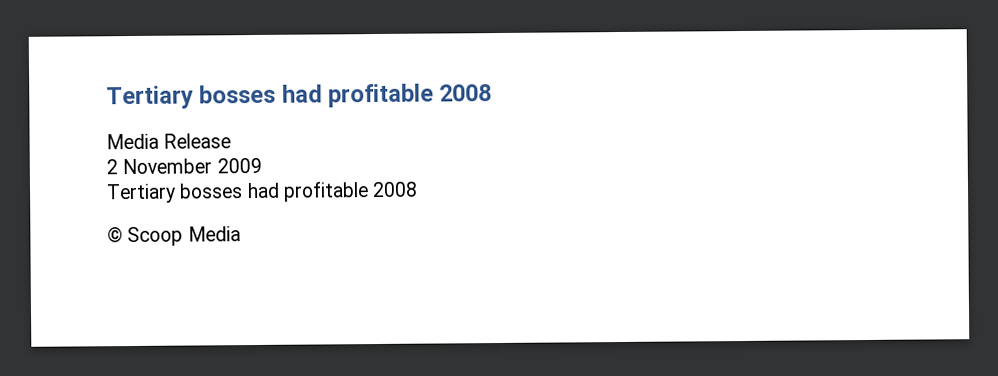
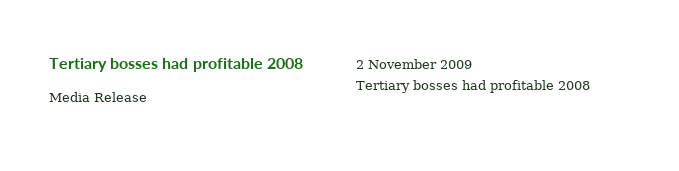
- © Scoop Media

